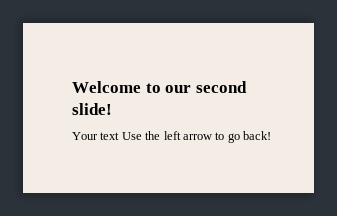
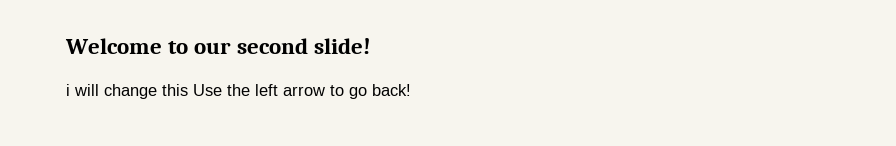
- Your text Use the left arrow to go back!
+ i will change this Use the left arrow to go back!

